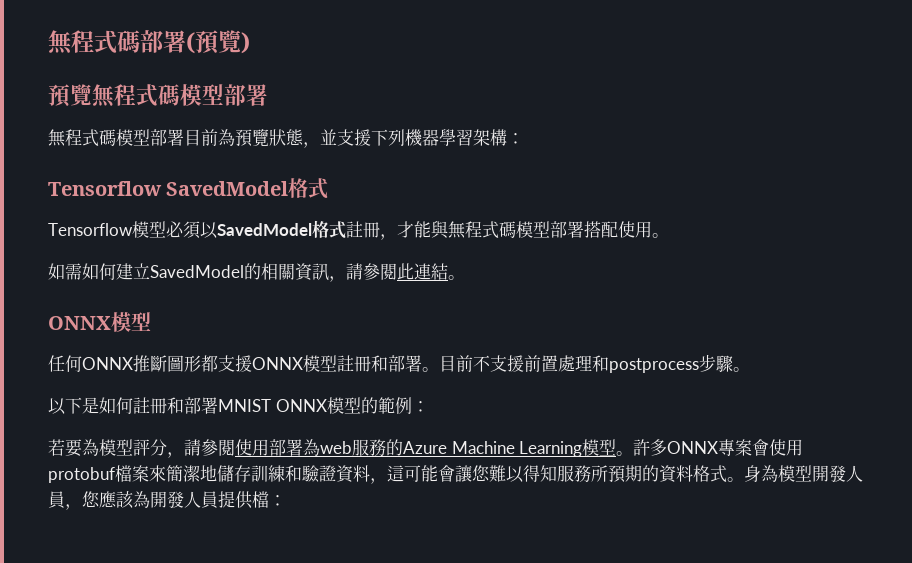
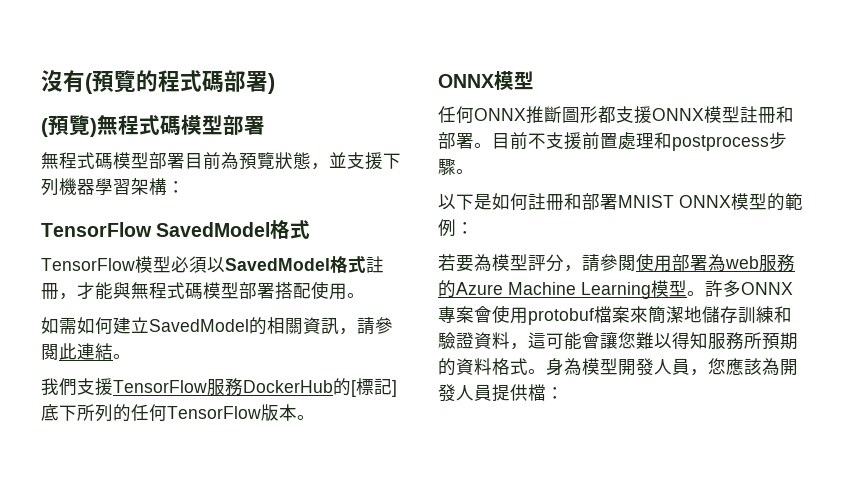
- 無程式碼部署(預覽)
- 預覽無程式碼模型部署
+ 沒有(預覽的程式碼部署)
+ (預覽)無程式碼模型部署
- Tensorflow SavedModel格式
+ TensorFlow SavedModel格式
- Tensorflow模型必須以SavedModel格式註冊，才能與無程式碼模型部署搭配使用。
+ TensorFlow模型必須以SavedModel格式註冊，才能與無程式碼模型部署搭配使用。
+ 我們支援TensorFlow服務DockerHub的[標記]底下所列的任何TensorFlow版本。

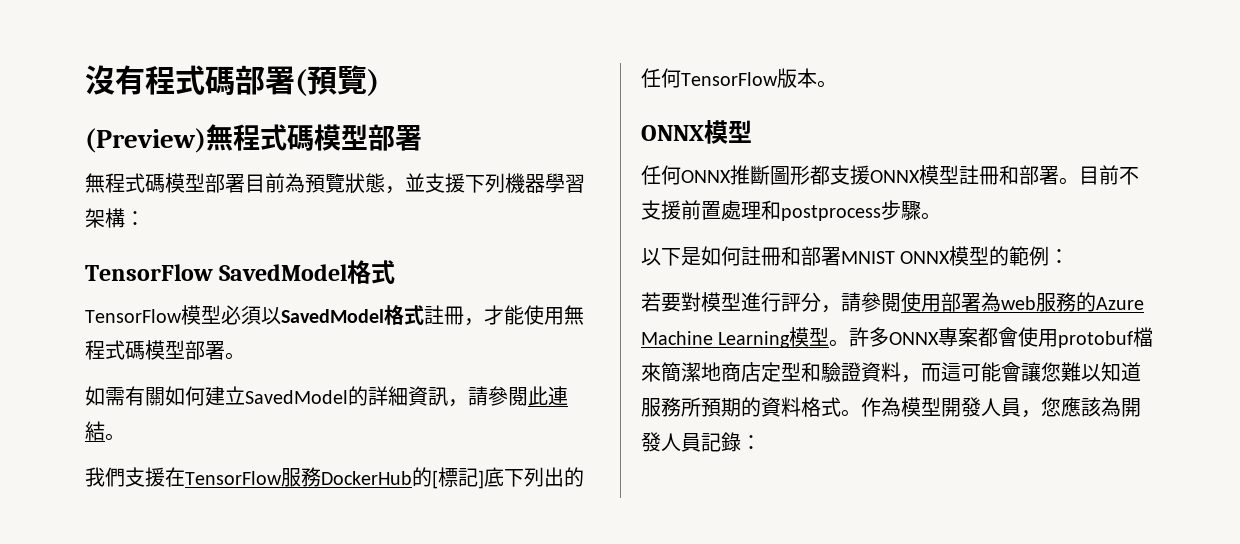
- 沒有(預覽的程式碼部署)
- (預覽)無程式碼模型部署
+ 沒有程式碼部署(預覽)
+ (Preview)無程式碼模型部署
- TensorFlow模型必須以SavedModel格式註冊，才能與無程式碼模型部署搭配使用。
+ TensorFlow模型必須以SavedModel格式註冊，才能使用無程式碼模型部署。
- 如需如何建立SavedModel的相關資訊，請參閱此連結。
+ 如需有關如何建立SavedModel的詳細資訊，請參閱此連結。
- 我們支援TensorFlow服務DockerHub的[標記]底下所列的任何TensorFlow版本。
+ 我們支援在TensorFlow服務DockerHub的[標記]底下列出的任何TensorFlow版本。
- 若要為模型評分，請參閱使用部署為web服務的Azure Machine Learning模型。
+ 若要對模型進行評分，請參閱使用部署為web服務的Azure Machine Learning模型。
- 許多ONNX專案會使用protobuf檔案來簡潔地儲存訓練和驗證資料，這可能會讓您難以得知服務所預期的資料格式。
+ 許多ONNX專案都會使用protobuf檔來簡潔地商店定型和驗證資料，而這可能會讓您難以知道服務所預期的資料格式。
- 身為模型開發人員，您應該為開發人員提供檔：
+ 作為模型開發人員，您應該為開發人員記錄：

